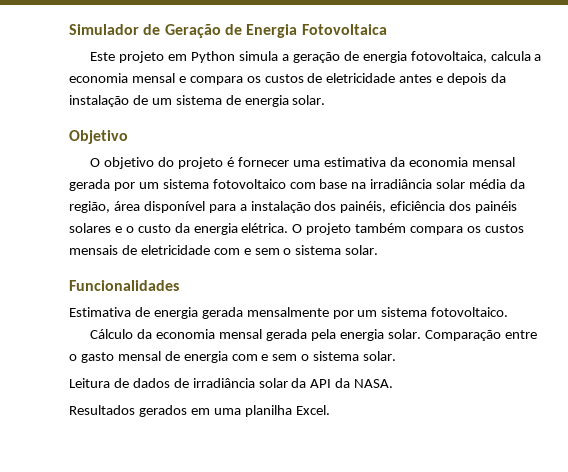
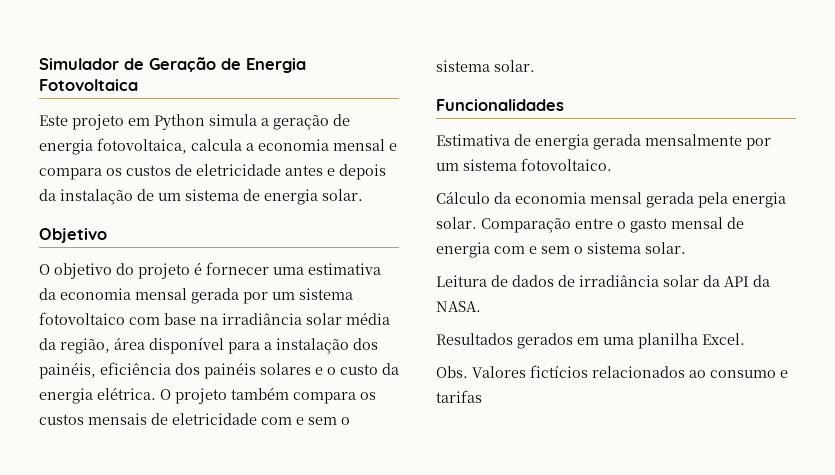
+ Obs. Valores fictícios relacionados ao consumo e tarifas

